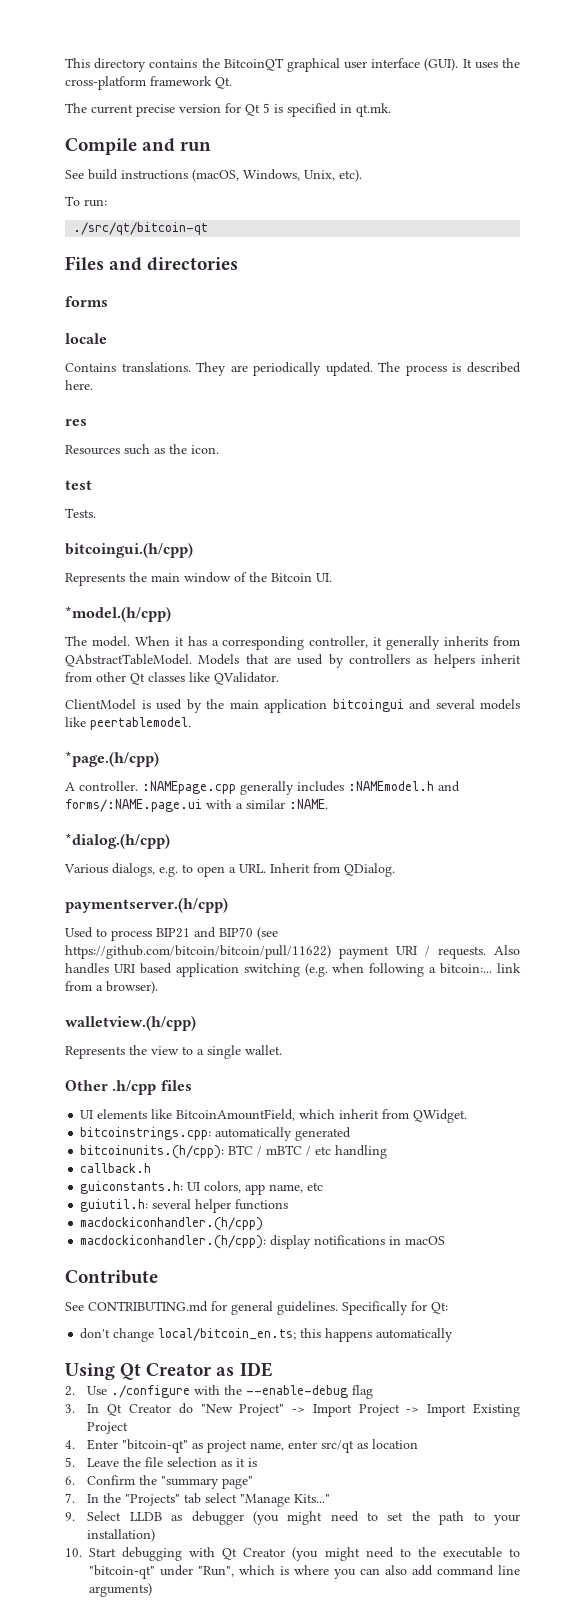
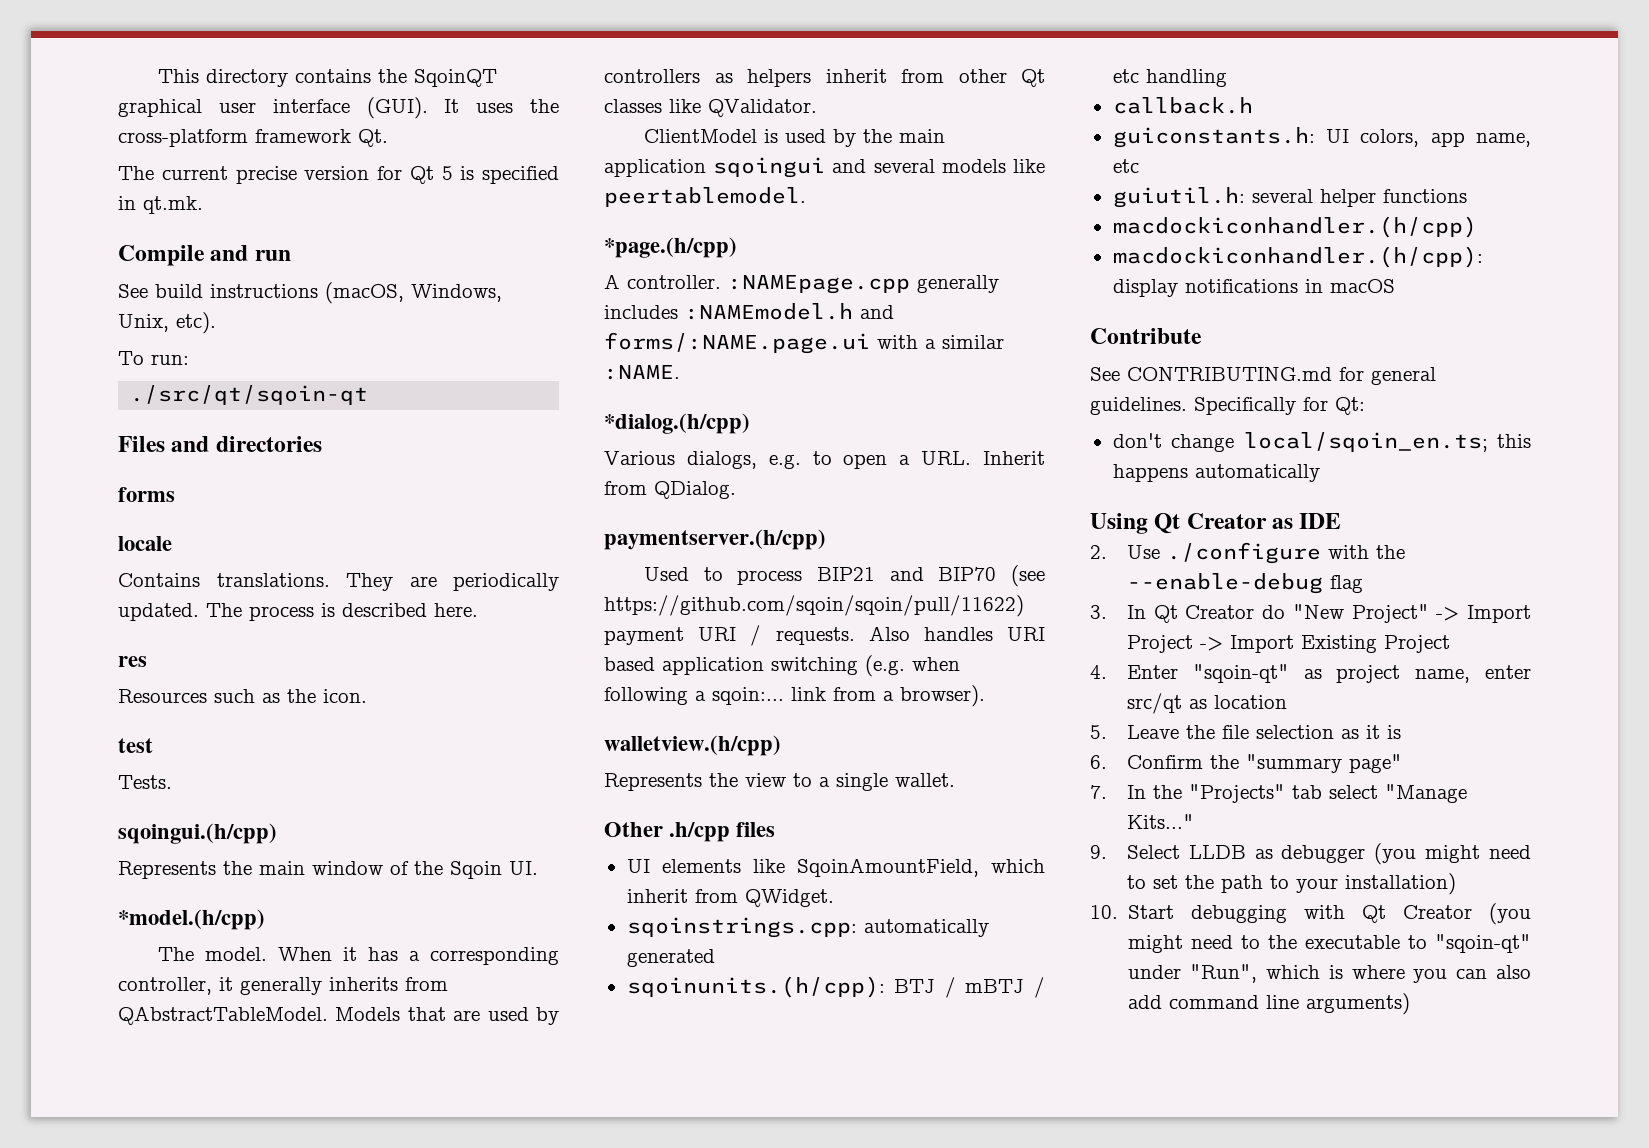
- This directory contains the BitcoinQT graphical user interface (GUI).
+ This directory contains the SqoinQT graphical user interface (GUI).
- ./src/qt/bitcoin-qt
+ ./src/qt/sqoin-qt
- bitcoingui.(h/cpp)
+ sqoingui.(h/cpp)
- Represents the main window of the Bitcoin UI.
+ Represents the main window of the Sqoin UI.
- ClientModel is used by the main application bitcoingui and several models like peertablemodel.
+ ClientModel is used by the main application sqoingui and several models like peertablemodel.
- Used to process BIP21 and BIP70 (see https://github.com/bitcoin/bitcoin/pull/11622) payment URI / requests.
+ Used to process BIP21 and BIP70 (see https://github.com/sqoin/sqoin/pull/11622) payment URI / requests.
- Also handles URI based application switching (e.g. when following a bitcoin:... link from a browser).
+ Also handles URI based application switching (e.g. when following a sqoin:... link from a browser).
- UI elements like BitcoinAmountField, which inherit from QWidget.
+ UI elements like SqoinAmountField, which inherit from QWidget.
- bitcoinstrings.cpp: automatically generated
+ sqoinstrings.cpp: automatically generated
- bitcoinunits.(h/cpp): BTC / mBTC / etc handling
+ sqoinunits.(h/cpp): BTJ / mBTJ / etc handling
- don't change local/bitcoin_en.ts; this happens automatically
+ don't change local/sqoin_en.ts; this happens automatically
- 4. Enter "bitcoin-qt" as project name, enter src/qt as location
+ 4. Enter "sqoin-qt" as project name, enter src/qt as location
- 10. Start debugging with Qt Creator (you might need to the executable to "bitcoin-qt" under "Run", which is where you can also add command line arguments)
+ 10. Start debugging with Qt Creator (you might need to the executable to "sqoin-qt" under "Run", which is where you can also add command line arguments)

